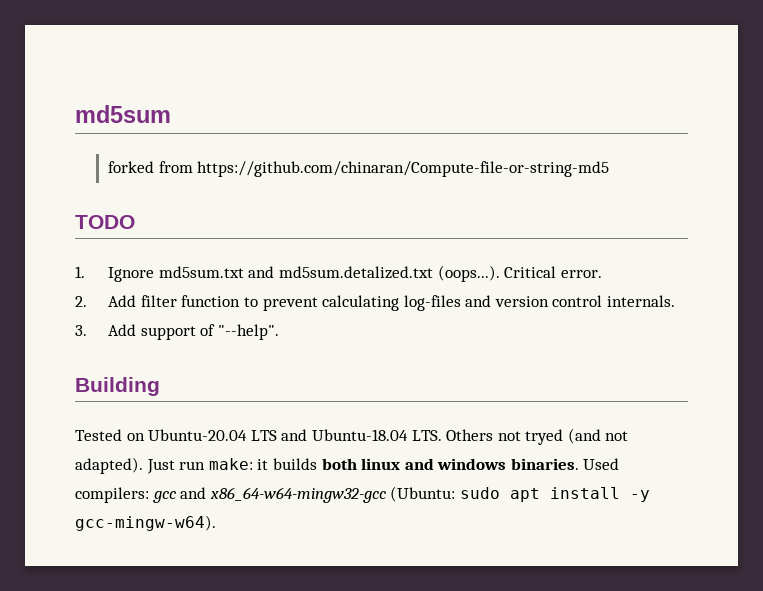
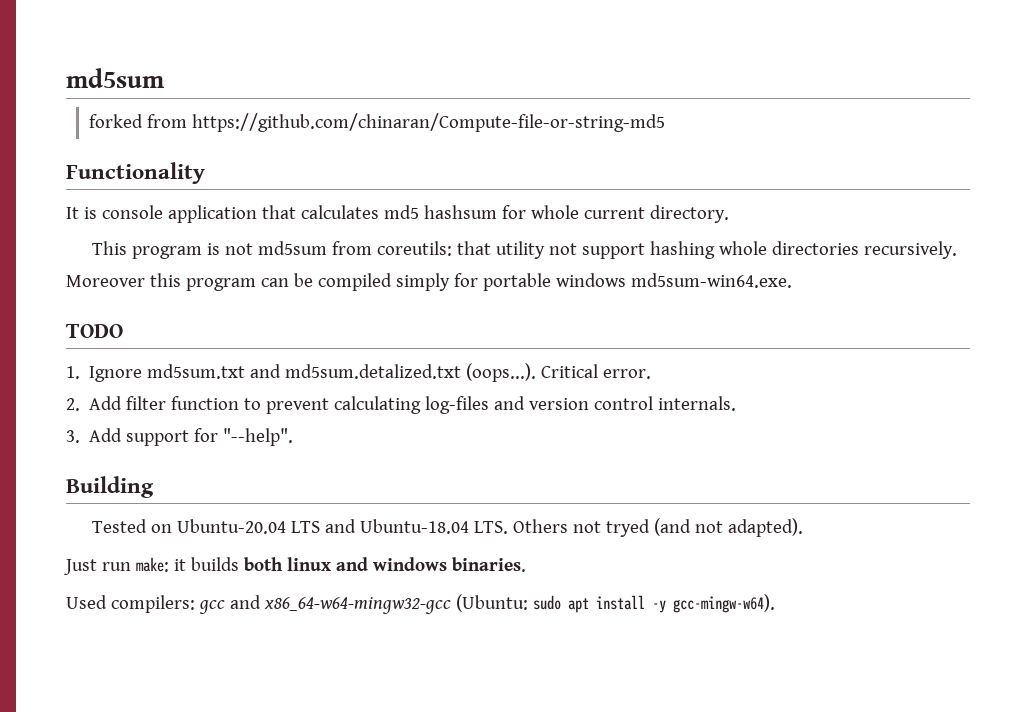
+ Functionality
+ It is console application that calculates md5 hashsum for whole current directory.
+ This program is not md5sum from coreutils: that utility not support hashing whole directories recursively. Moreover this program can be compiled simply for portable windows md5sum-win64.exe.
- 3. Add support of "--help".
+ 3. Add support for "--help".
- Tested on Ubuntu-20.04 LTS and Ubuntu-18.04 LTS. Others not tryed (and not adapted). Just run make: it builds both linux and windows binaries. Used compilers: gcc and x86_64-w64-mingw32-gcc (Ubuntu: sudo apt install -y gcc-mingw-w64).
+ Tested on Ubuntu-20.04 LTS and Ubuntu-18.04 LTS. Others not tryed (and not adapted).
+ Just run make: it builds both linux and windows binaries.
+ Used compilers: gcc and x86_64-w64-mingw32-gcc (Ubuntu: sudo apt install -y gcc-mingw-w64).

